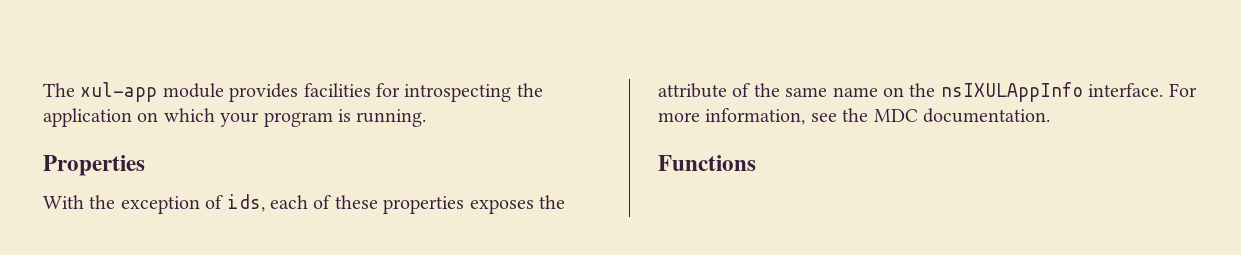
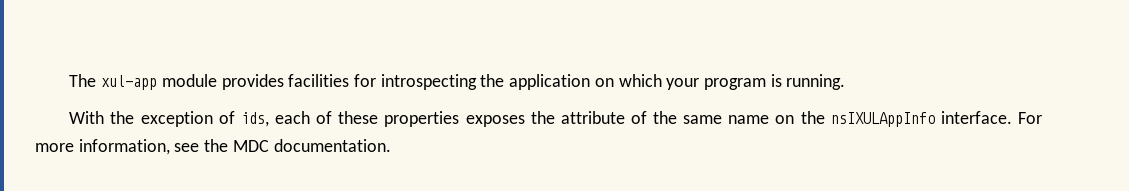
- Properties
- Functions

